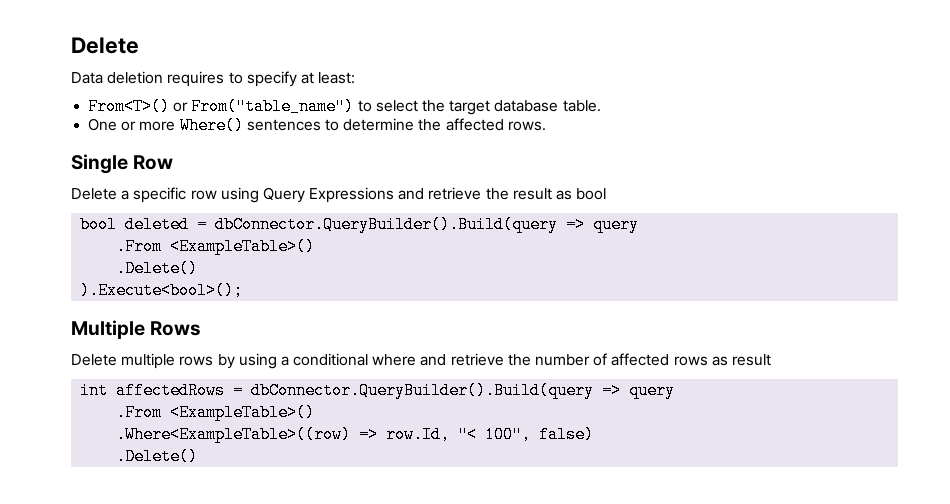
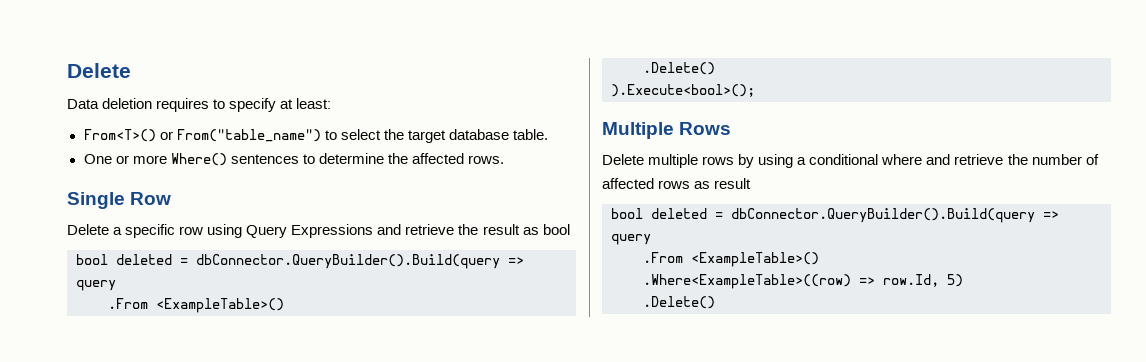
  Delete multiple rows by using a conditional where and retrieve the number of affected rows as result
- int affectedRows = dbConnector.QueryBuilder().Build(query => query
+ bool deleted = dbConnector.QueryBuilder().Build(query => query
- .Where<ExampleTable>((row) => row.Id, "< 100", false)
+ .Where<ExampleTable>((row) => row.Id, 5)

